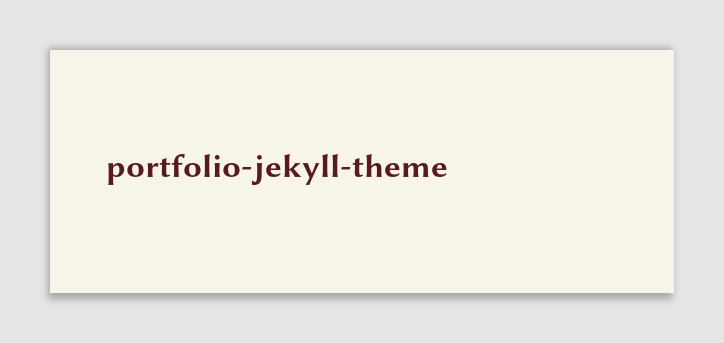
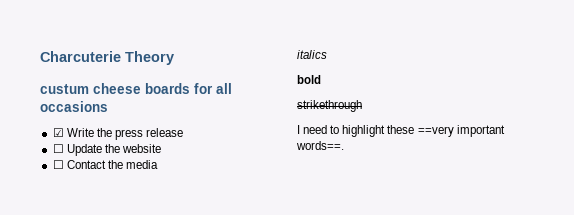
- portfolio-jekyll-theme
+ Charcuterie Theory
+ custum cheese boards for all occasions
+ ☑ Write the press release
+ ☐ Update the website
+ ☐ Contact the media
+ italics
+ bold
+ strikethrough
+ I need to highlight these ==very important words==.

